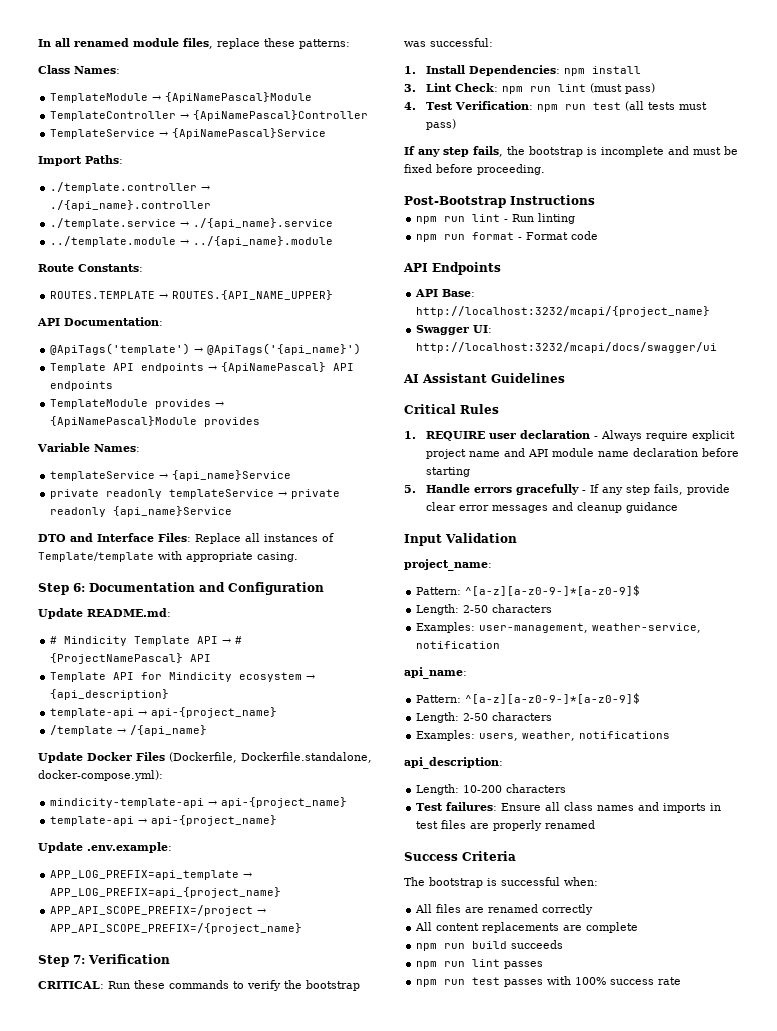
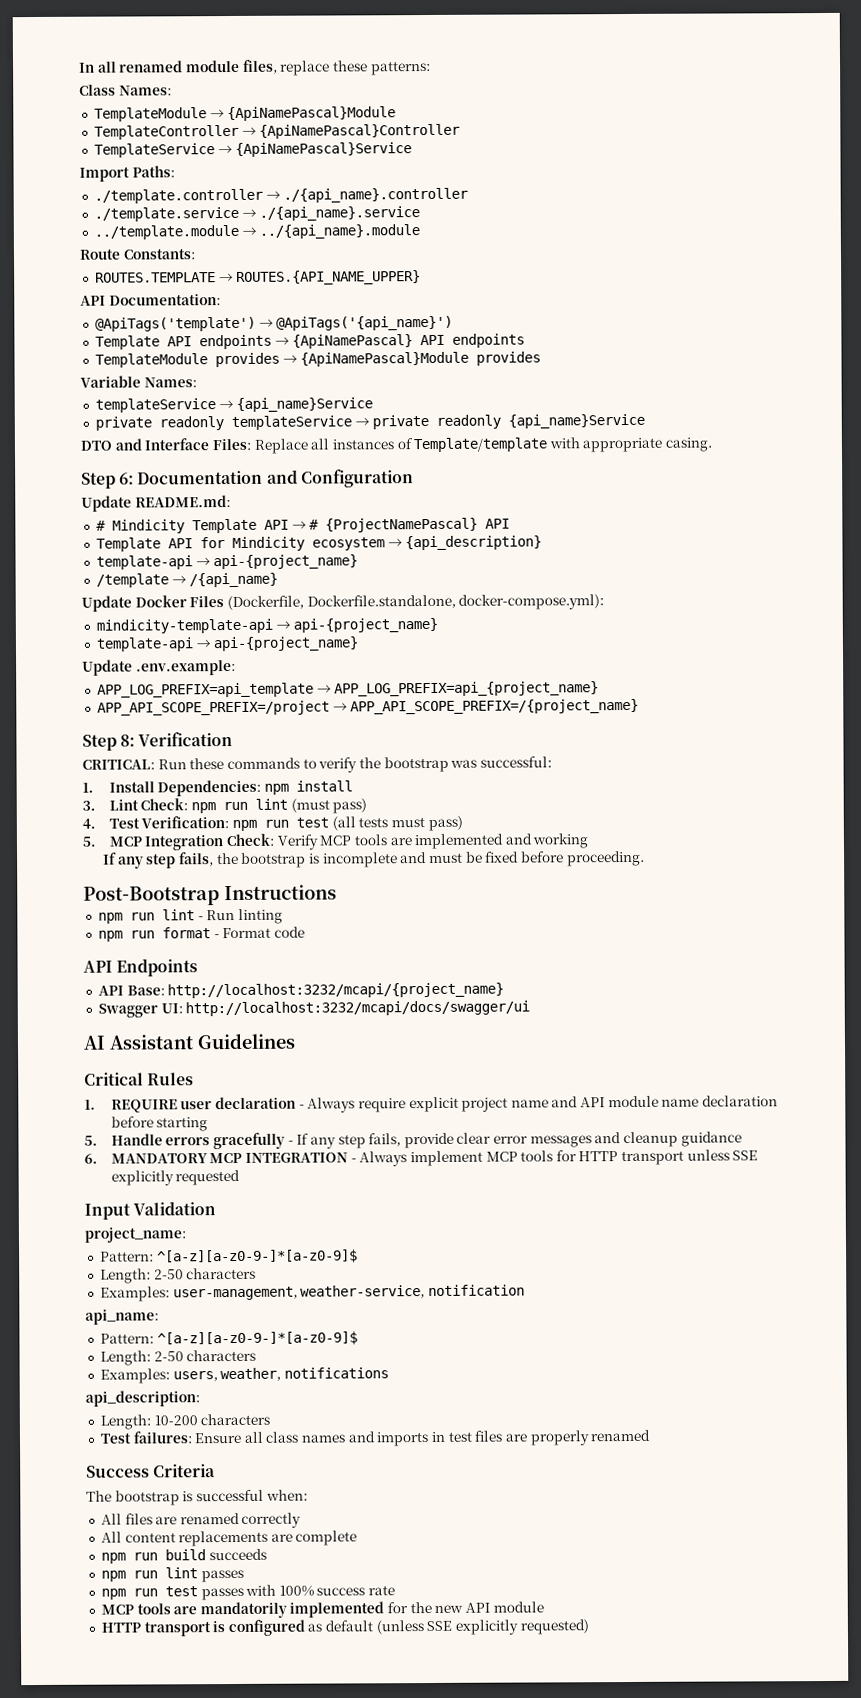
- Step 7: Verification
+ Step 8: Verification
+ 5. MCP Integration Check: Verify MCP tools are implemented and working
+ 6. MANDATORY MCP INTEGRATION - Always implement MCP tools for HTTP transport unless SSE explicitly requested
+ MCP tools are mandatorily implemented for the new API module
+ HTTP transport is configured as default (unless SSE explicitly requested)

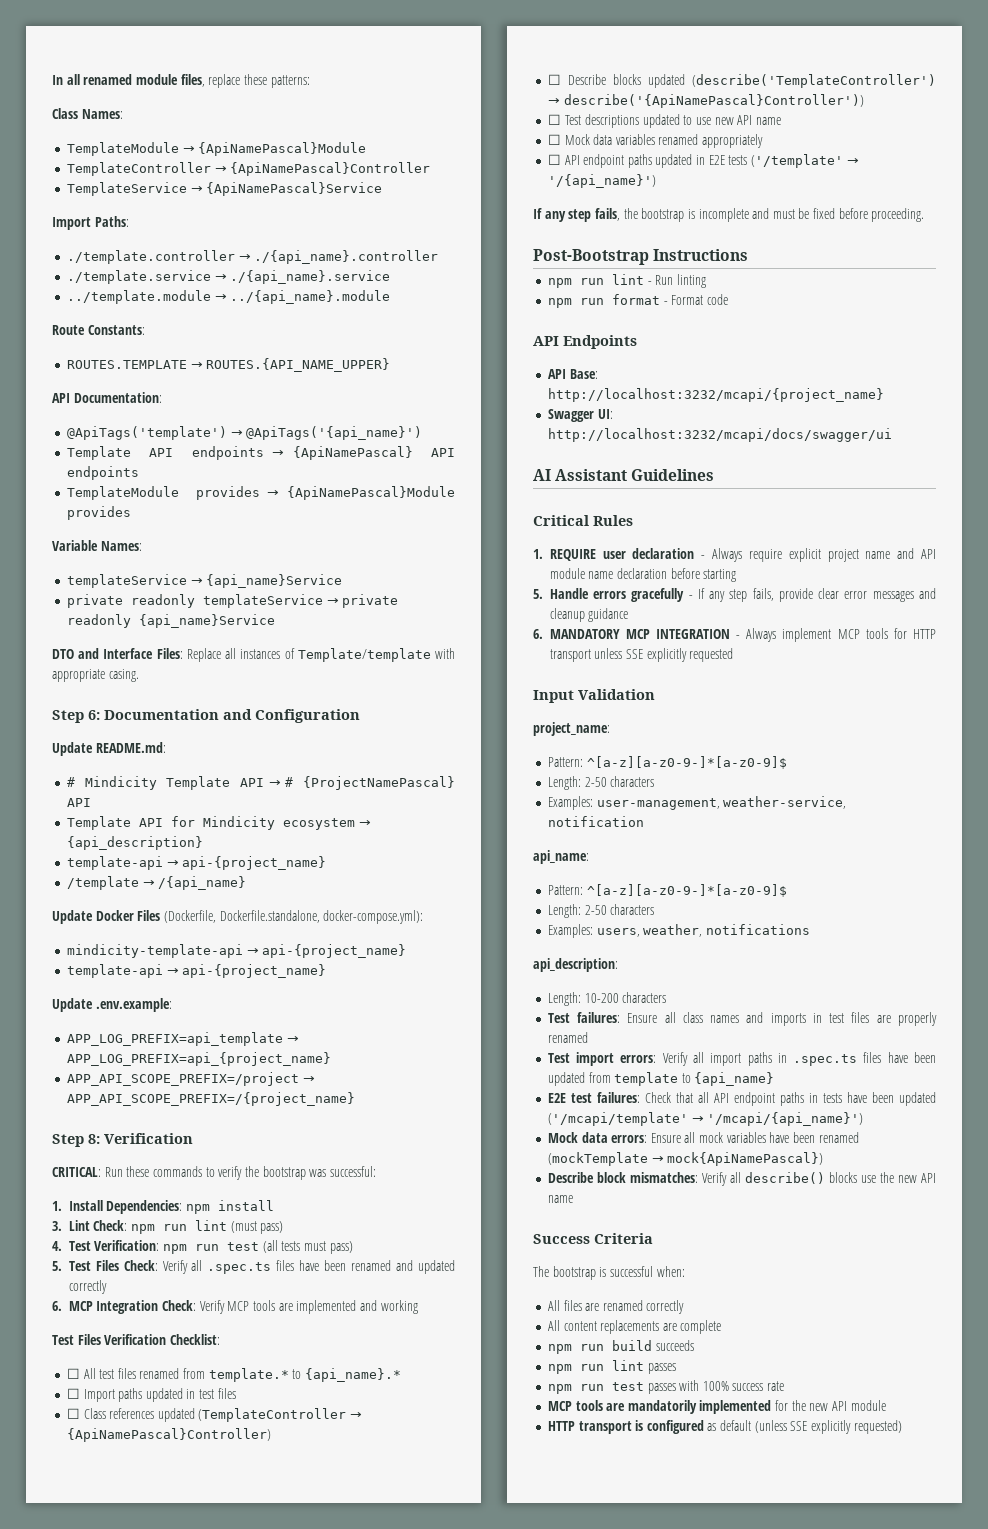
- 5. MCP Integration Check: Verify MCP tools are implemented and working
+ 5. Test Files Check: Verify all .spec.ts files have been renamed and updated correctly
+ 6. MCP Integration Check: Verify MCP tools are implemented and working
+ Test Files Verification Checklist:
+ ☐ All test files renamed from template.* to {api_name}.*
+ ☐ Import paths updated in test files
+ ☐ Class references updated (TemplateController → {ApiNamePascal}Controller)
+ ☐ Describe blocks updated (describe('TemplateController') → describe('{ApiNamePascal}Controller'))
+ ☐ Test descriptions updated to use new API name
+ ☐ Mock data variables renamed appropriately
+ ☐ API endpoint paths updated in E2E tests ('/template' → '/{api_name}')
+ Test import errors: Verify all import paths in .spec.ts files have been updated from template to {api_name}
+ E2E test failures: Check that all API endpoint paths in tests have been updated ('/mcapi/template' → '/mcapi/{api_name}')
+ Mock data errors: Ensure all mock variables have been renamed (mockTemplate → mock{ApiNamePascal})
+ Describe block mismatches: Verify all describe() blocks use the new API name

